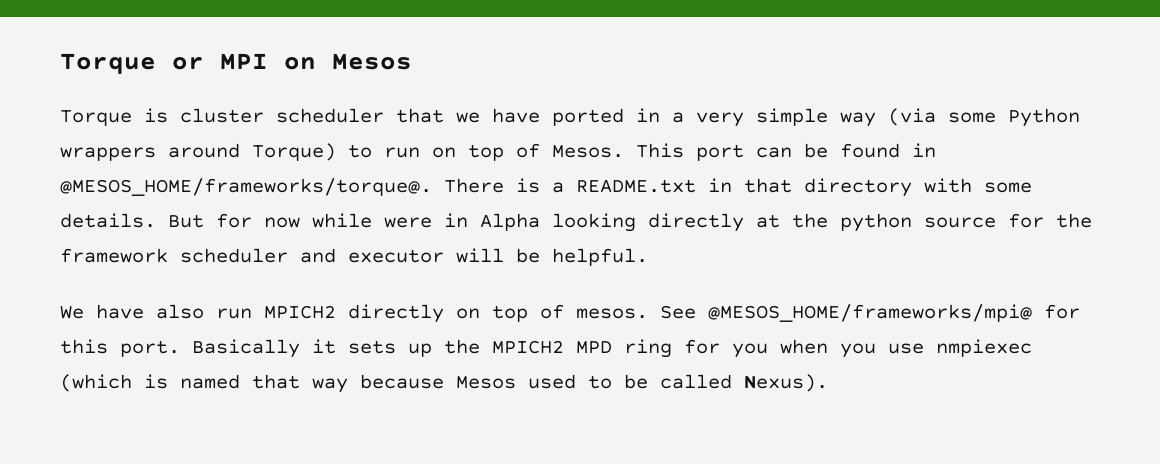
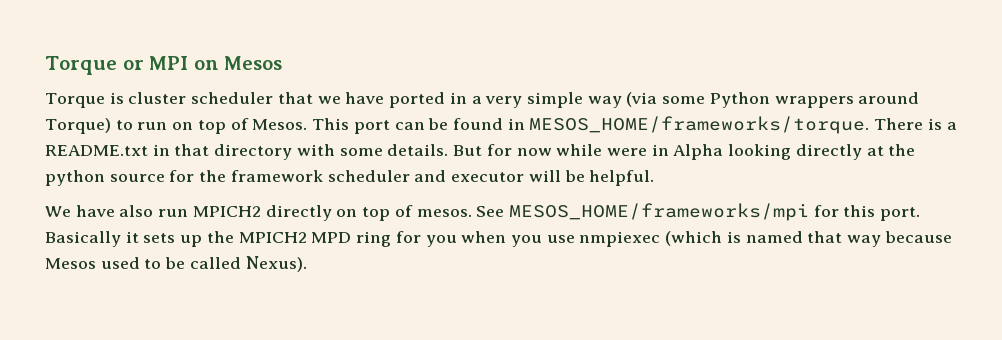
- This port can be found in @MESOS_HOME/frameworks/torque@.
+ This port can be found in MESOS_HOME/frameworks/torque.
- See @MESOS_HOME/frameworks/mpi@ for this port.
+ See MESOS_HOME/frameworks/mpi for this port.

